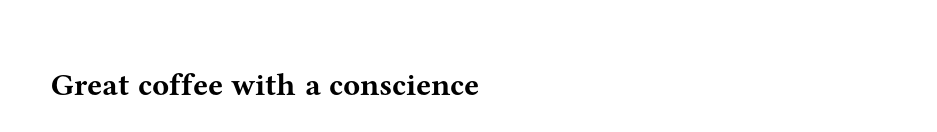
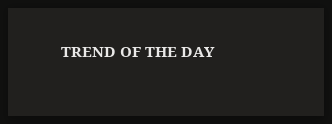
- Great coffee with a conscience
+ TREND OF THE DAY

